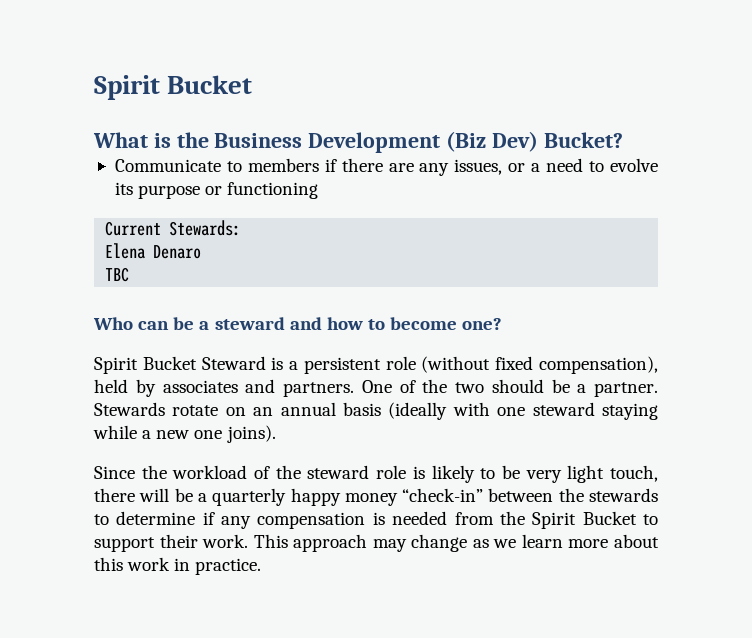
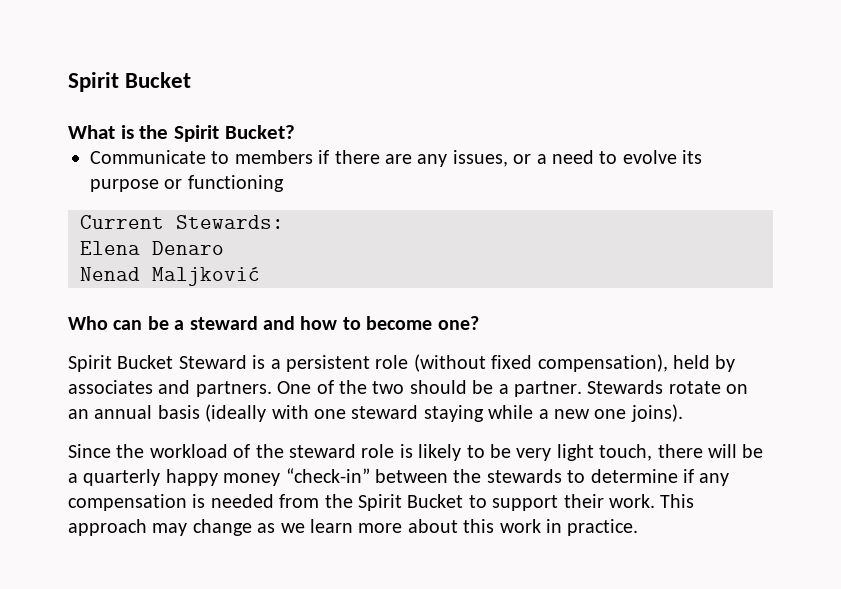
- What is the Business Development (Biz Dev) Bucket?
+ What is the Spirit Bucket?
- TBC
+ Nenad Maljković

